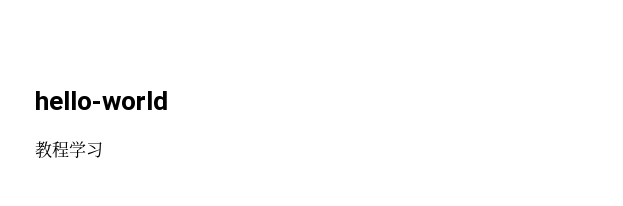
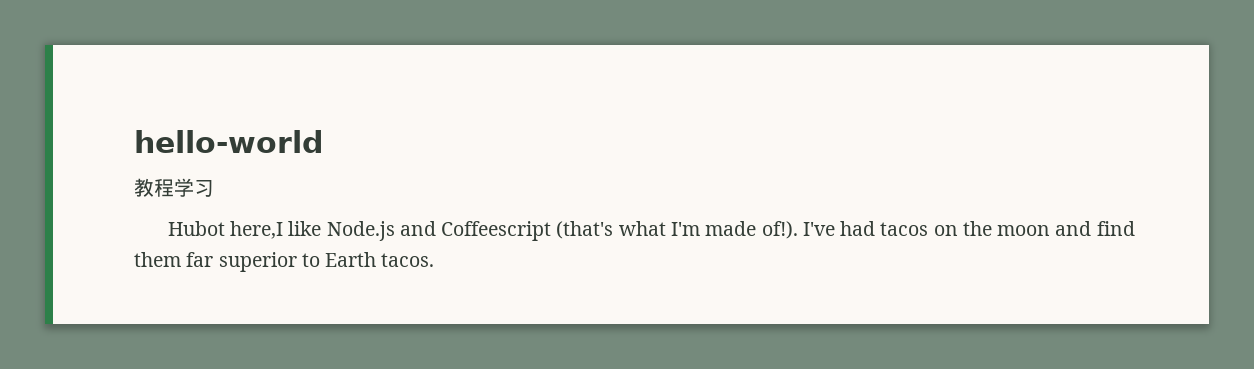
+ Hubot here,I like Node.js and Coffeescript (that's what I'm made of!). I've had tacos on the moon and find them far superior to Earth tacos.

